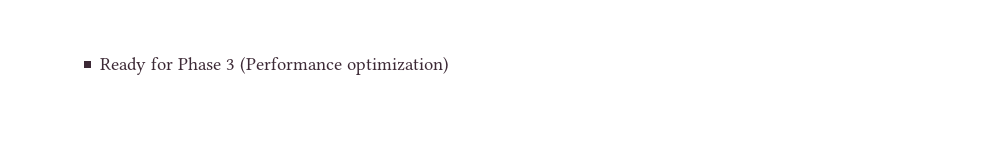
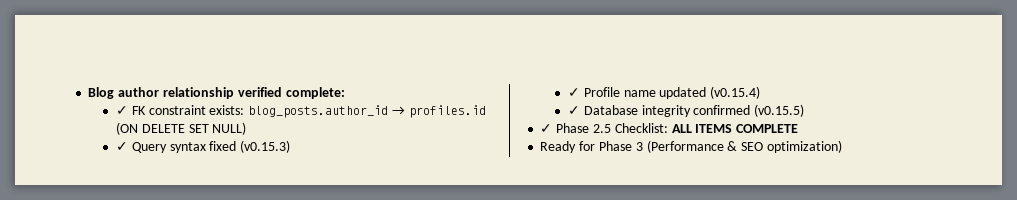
+ Blog author relationship verified complete:
+ ✓ FK constraint exists: blog_posts.author_id → profiles.id (ON DELETE SET NULL)
+ ✓ Query syntax fixed (v0.15.3)
+ ✓ Profile name updated (v0.15.4)
+ ✓ Database integrity confirmed (v0.15.5)
+ ✓ Phase 2.5 Checklist: ALL ITEMS COMPLETE
- Ready for Phase 3 (Performance optimization)
+ Ready for Phase 3 (Performance & SEO optimization)

